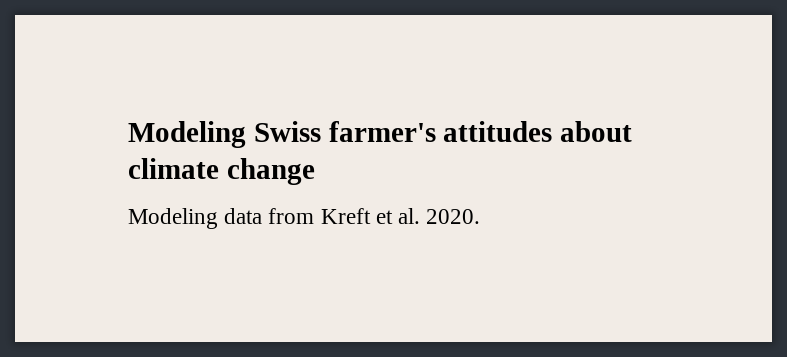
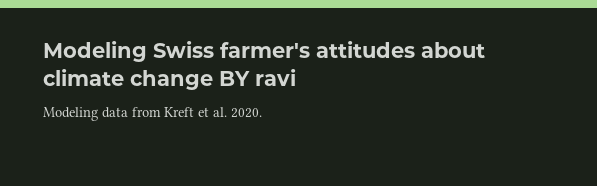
- Modeling Swiss farmer's attitudes about climate change
+ Modeling Swiss farmer's attitudes about climate change BY ravi

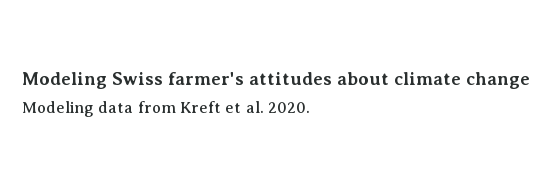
- Modeling Swiss farmer's attitudes about climate change BY ravi
+ Modeling Swiss farmer's attitudes about climate change

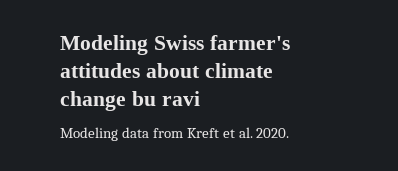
- Modeling Swiss farmer's attitudes about climate change
+ Modeling Swiss farmer's attitudes about climate change bu ravi

